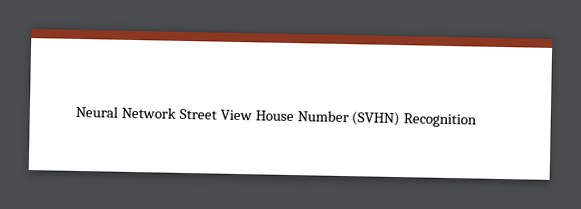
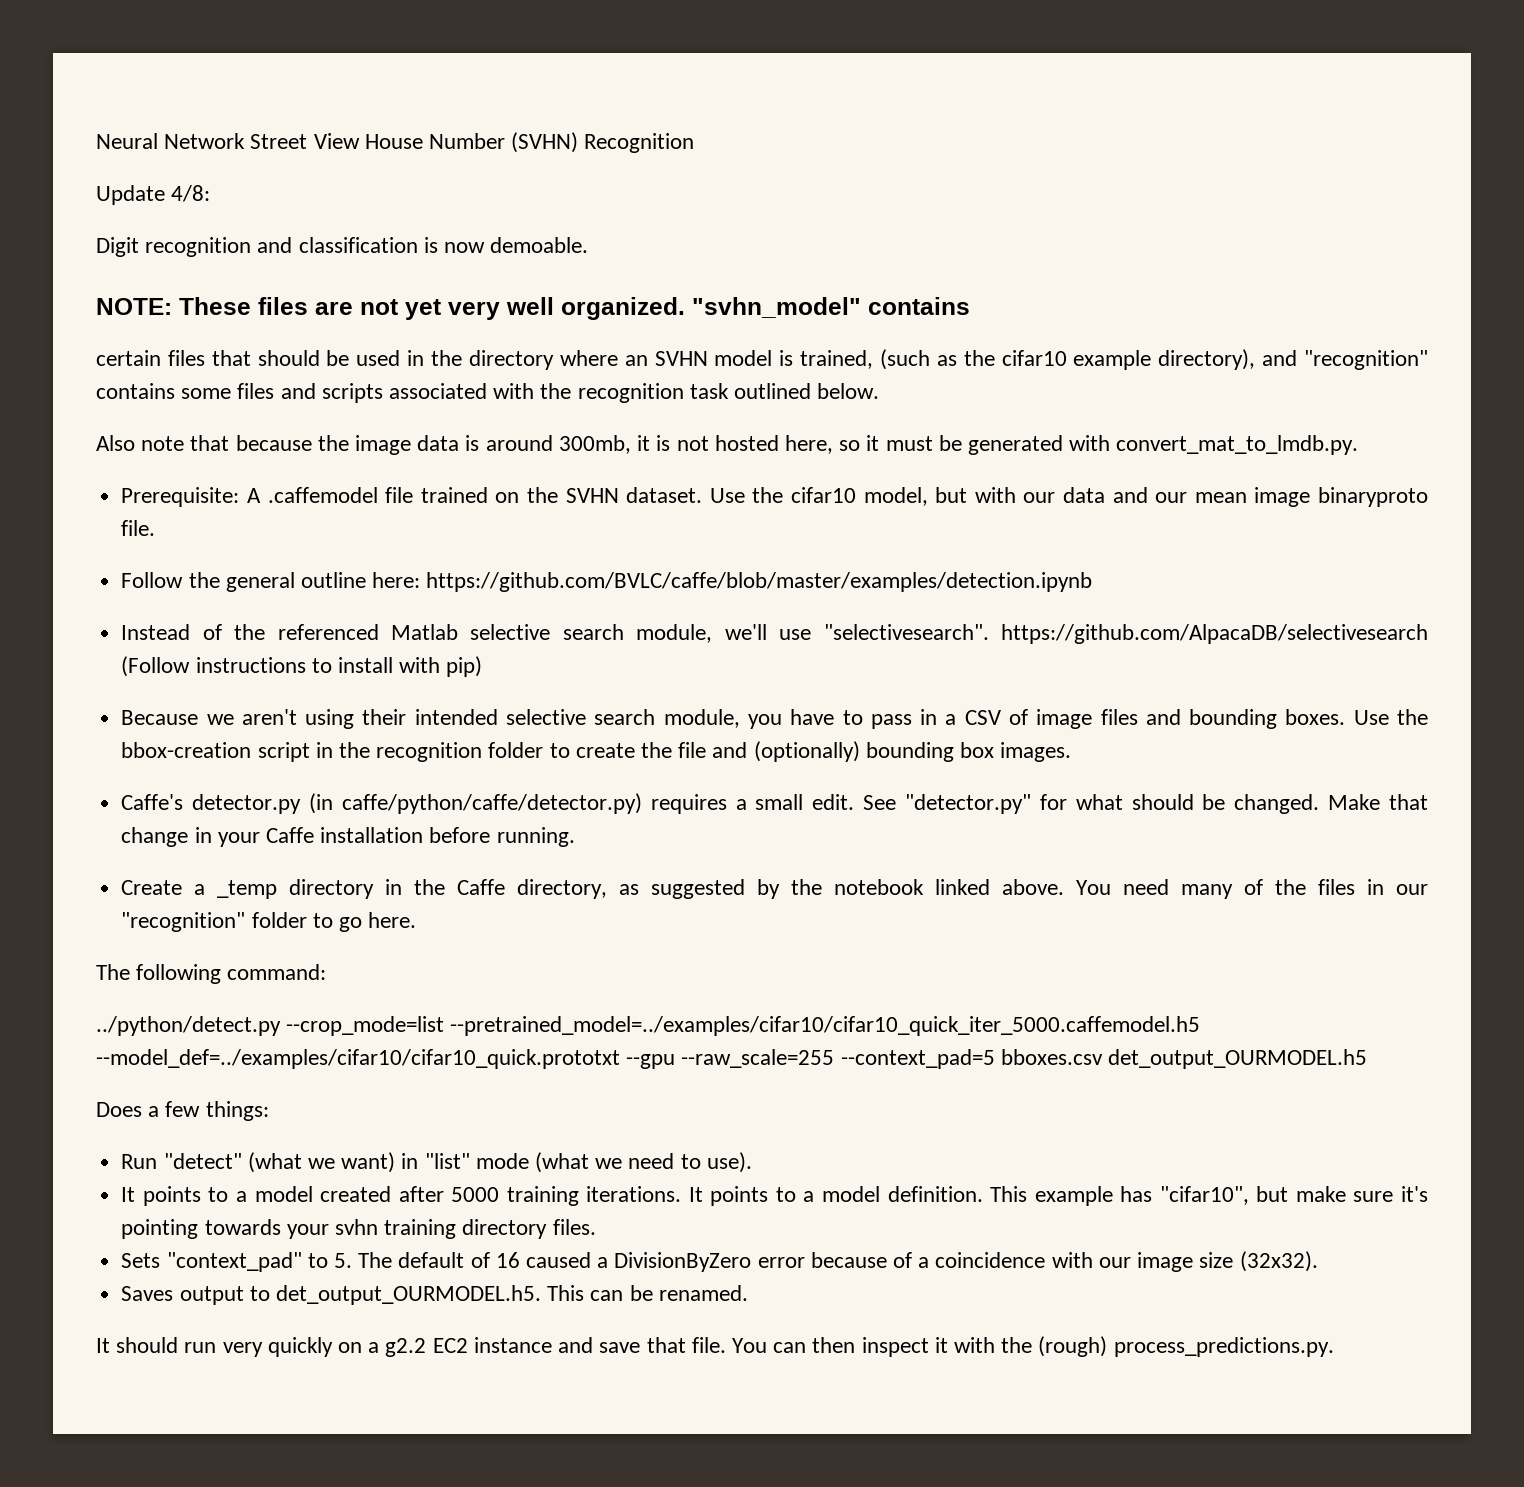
+ Update 4/8:
+ Digit recognition and classification is now demoable.
+ NOTE: These files are not yet very well organized. "svhn_model" contains
+ certain files that should be used in the directory where an SVHN model is trained, (such as the cifar10 example directory), and "recognition" contains some files and scripts associated with the recognition task outlined below.
+ Also note that because the image data is around 300mb, it is not hosted here, so it must be generated with convert_mat_to_lmdb.py.
+ Prerequisite: A .caffemodel file trained on the SVHN dataset. Use the cifar10 model, but with our data and our mean image binaryproto file.
+ Follow the general outline here: https://github.com/BVLC/caffe/blob/master/examples/detection.ipynb
+ Instead of the referenced Matlab selective search module, we'll use "selectivesearch". https://github.com/AlpacaDB/selectivesearch (Follow instructions to install with pip)
+ Because we aren't using their intended selective search module, you have to pass in a CSV of image files and bounding boxes. Use the bbox-creation script in the recognition folder to create the file and (optionally) bounding box images.
+ Caffe's detector.py (in caffe/python/caffe/detector.py) requires a small edit. See "detector.py" for what should be changed. Make that change in your Caffe installation before running.
+ Create a _temp directory in the Caffe directory, as suggested by the notebook linked above. You need many of the files in our "recognition" folder to go here.
+ The following command:
+ ../python/detect.py --crop_mode=list --pretrained_model=../examples/cifar10/cifar10_quick_iter_5000.caffemodel.h5 --model_def=../examples/cifar10/cifar10_quick.prototxt --gpu --raw_scale=255 --context_pad=5 bboxes.csv det_output_OURMODEL.h5
+ Does a few things:
+ Run "detect" (what we want) in "list" mode (what we need to use).
+ It points to a model created after 5000 training iterations. It points to a model definition. This example has "cifar10", but make sure it's pointing towards your svhn training directory files.
+ Sets "context_pad" to 5. The default of 16 caused a DivisionByZero error because of a coincidence with our image size (32x32).
+ Saves output to det_output_OURMODEL.h5. This can be renamed.
+ It should run very quickly on a g2.2 EC2 instance and save that file. You can then inspect it with the (rough) process_predictions.py.

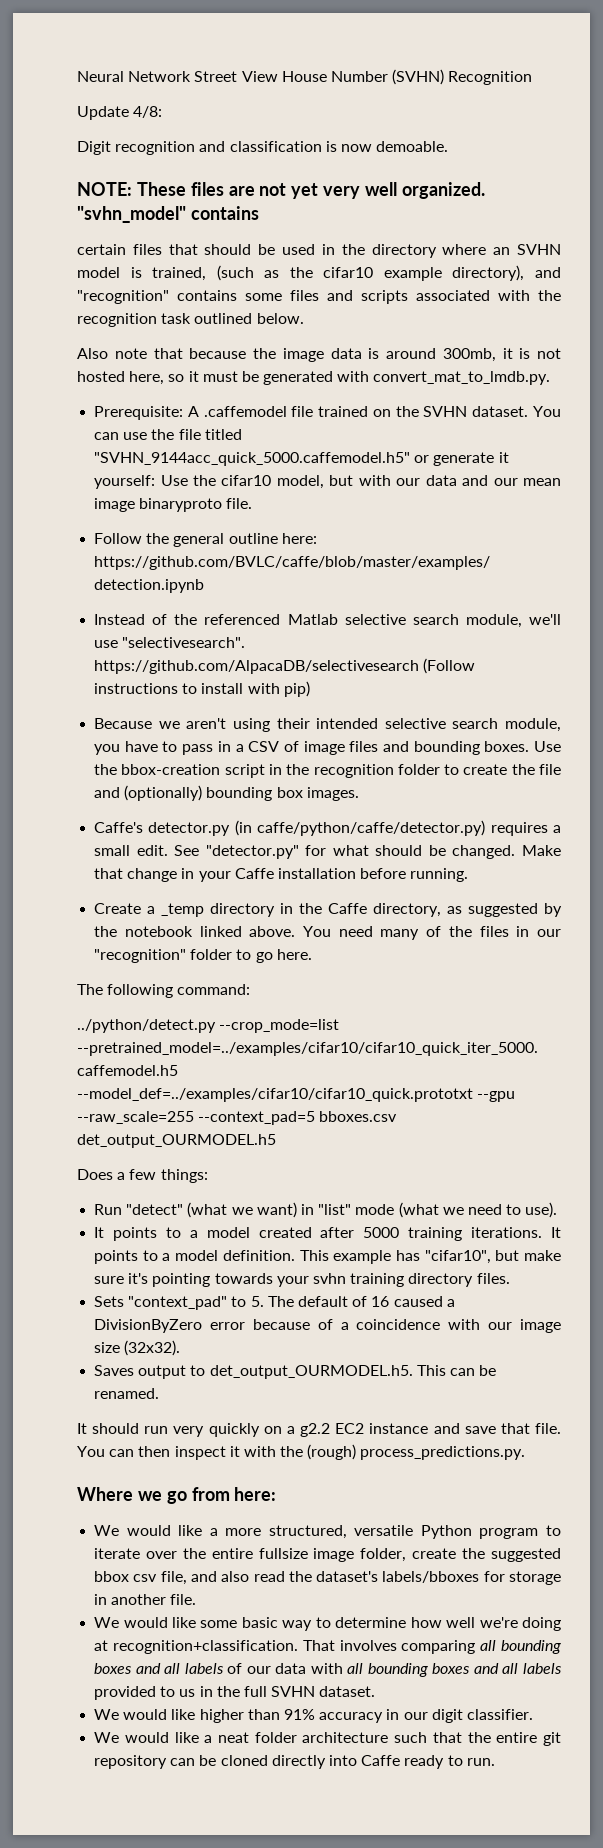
- Use the cifar10 model, but with our data and our mean image binaryproto file.
+ You can use the file titled "SVHN_9144acc_quick_5000.caffemodel.h5" or generate it yourself: Use the cifar10 model, but with our data and our mean image binaryproto file.
+ Where we go from here:
+ We would like a more structured, versatile Python program to iterate over the entire fullsize image folder, create the suggested bbox csv file, and also read the dataset's labels/bboxes for storage in another file.
+ We would like some basic way to determine how well we're doing at recognition+classification. That involves comparing all bounding boxes and all labels of our data with all bounding boxes and all labels provided to us in the full SVHN dataset.
+ We would like higher than 91% accuracy in our digit classifier.
+ We would like a neat folder architecture such that the entire git repository can be cloned directly into Caffe ready to run.

